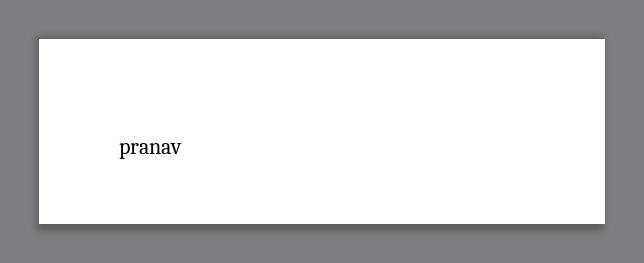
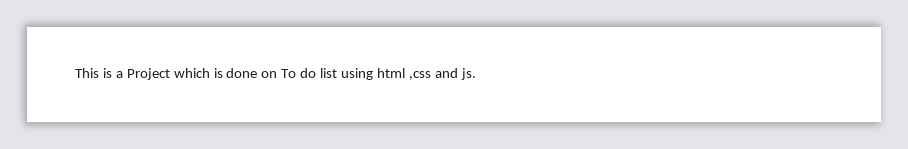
- pranav
+ This is a Project which is done on To do list using html ,css and js.

